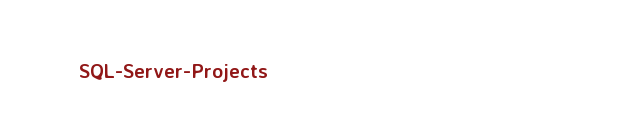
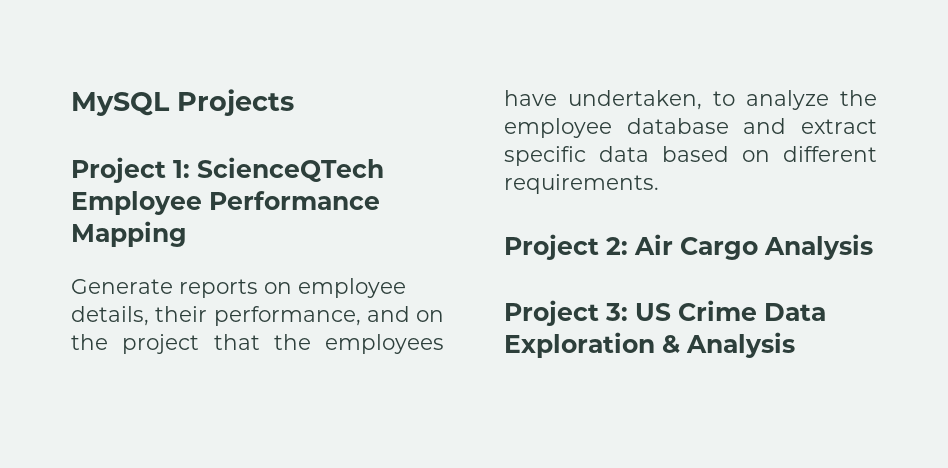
- SQL-Server-Projects
+ MySQL Projects
+ Project 1: ScienceQTech Employee Performance Mapping
+ Generate reports on employee details, their performance, and on the project that the employees have undertaken, to analyze the employee database and extract specific data based on different requirements.
+ Project 2: Air Cargo Analysis
+ Project 3: US Crime Data Exploration & Analysis

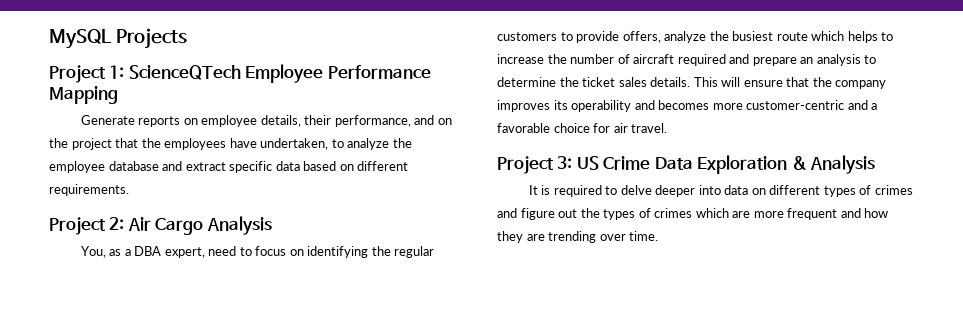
+ You, as a DBA expert, need to focus on identifying the regular customers to provide offers, analyze the busiest route which helps to increase the number of aircraft required and prepare an analysis to determine the ticket sales details. This will ensure that the company improves its operability and becomes more customer-centric and a favorable choice for air travel.
+ It is required to delve deeper into data on different types of crimes and figure out the types of crimes which are more frequent and how they are trending over time.

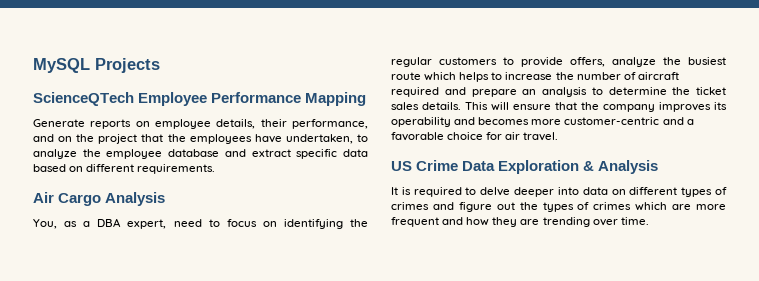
- Project 1: ScienceQTech Employee Performance Mapping
+ ScienceQTech Employee Performance Mapping
- Project 2: Air Cargo Analysis
+ Air Cargo Analysis
- Project 3: US Crime Data Exploration & Analysis
+ US Crime Data Exploration & Analysis

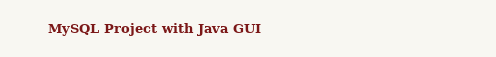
- MySQL Projects
- ScienceQTech Employee Performance Mapping
- Generate reports on employee details, their performance, and on the project that the employees have undertaken, to analyze the employee database and extract specific data based on different requirements.
- Air Cargo Analysis
- You, as a DBA expert, need to focus on identifying the regular customers to provide offers, analyze the busiest route which helps to increase the number of aircraft required and prepare an analysis to determine the ticket sales details. This will ensure that the company improves its operability and becomes more customer-centric and a favorable choice for air travel.
- US Crime Data Exploration & Analysis
- It is required to delve deeper into data on different types of crimes and figure out the types of crimes which are more frequent and how they are trending over time.
+ MySQL Project with Java GUI

